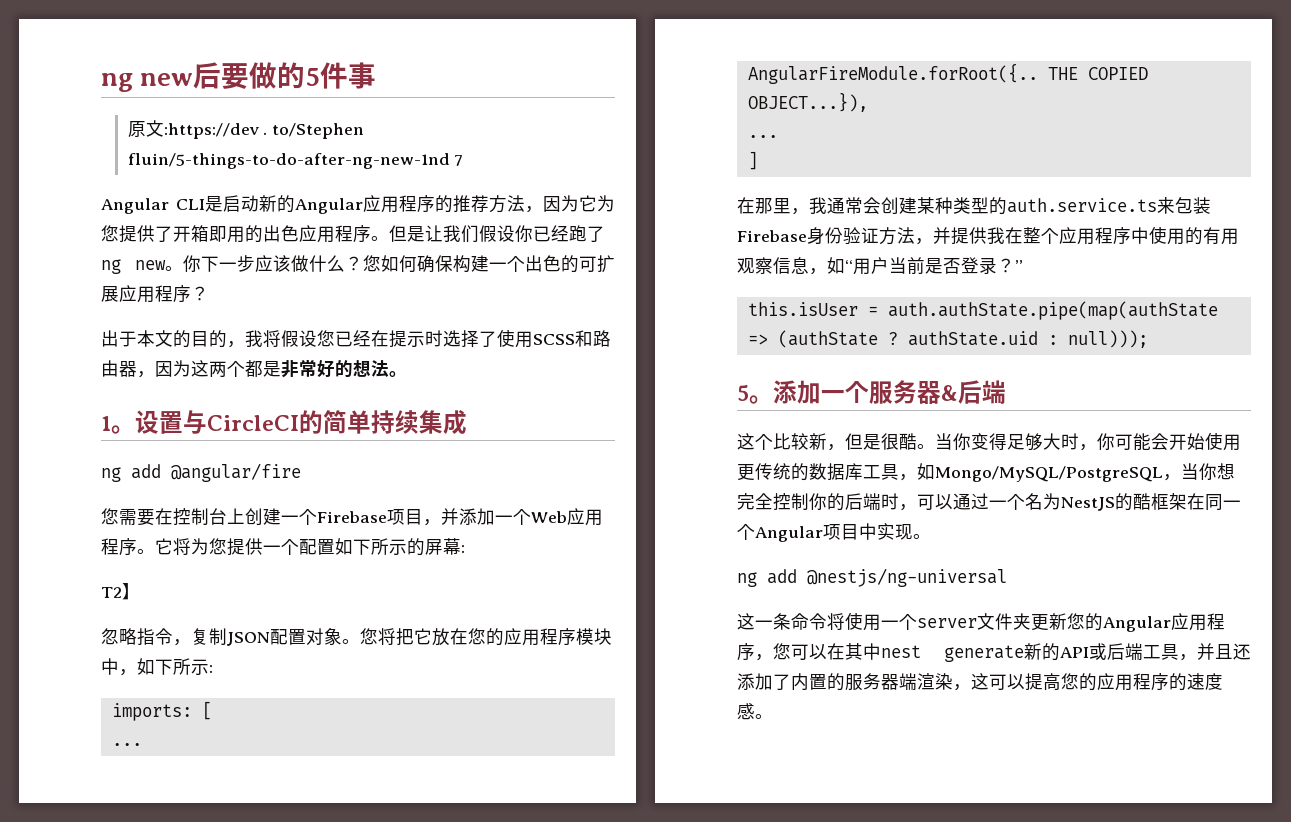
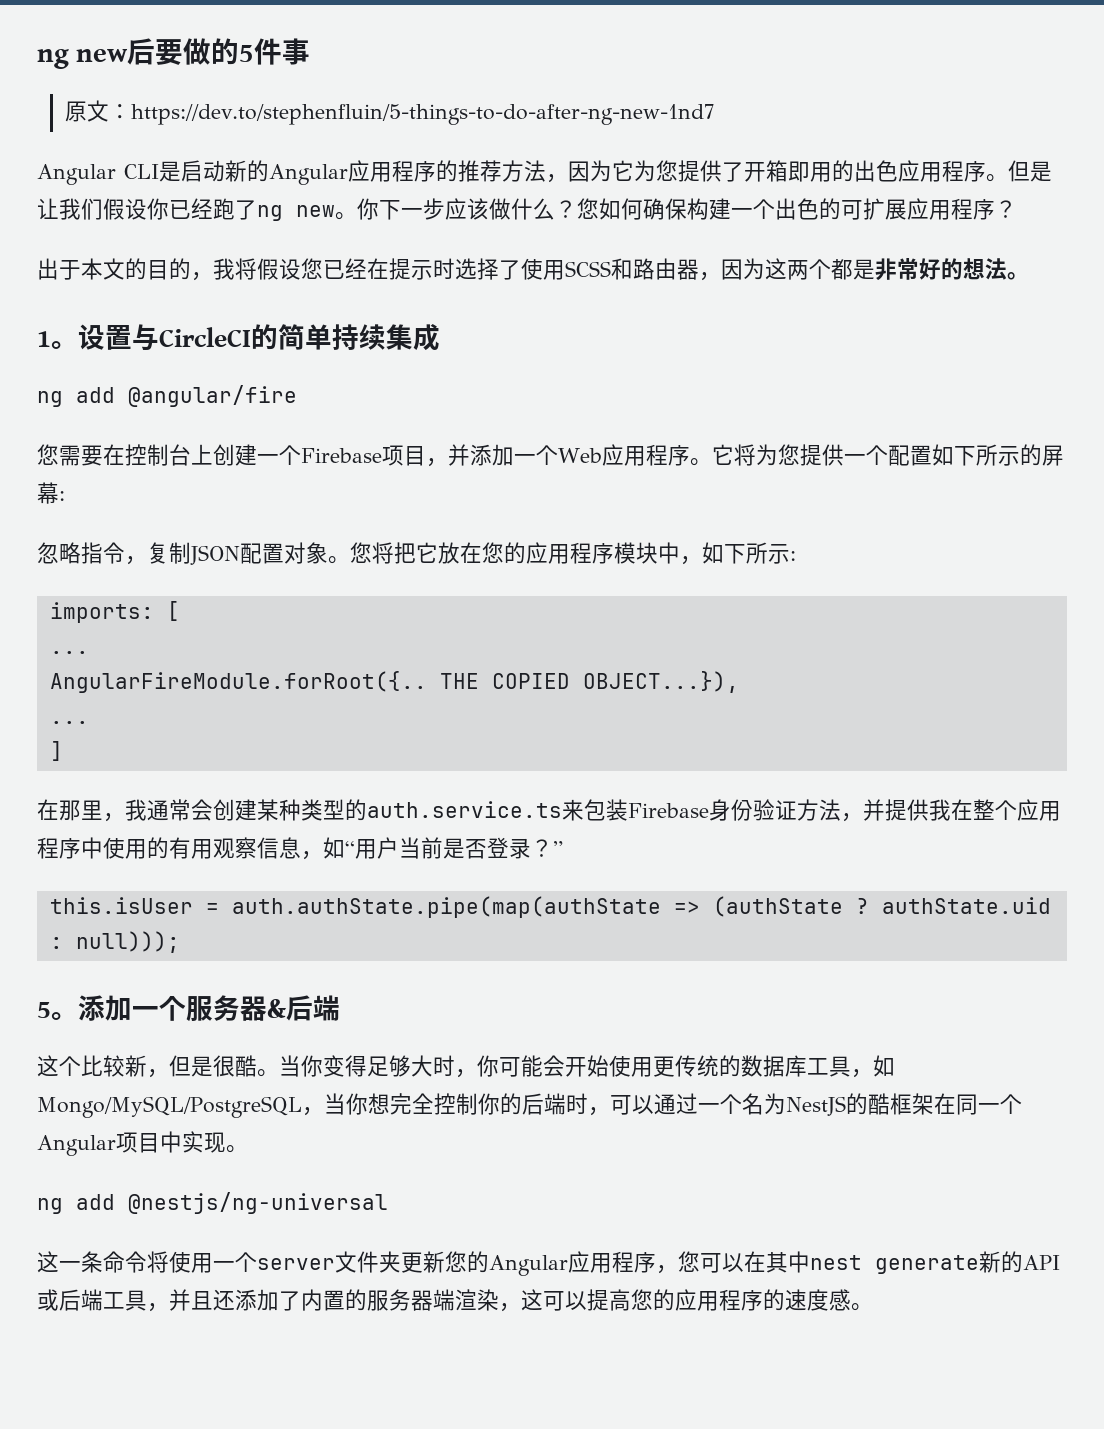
- 原文:https://dev . to/Stephen fluin/5-things-to-do-after-ng-new-1nd 7
+ 原文：https://dev.to/stephenfluin/5-things-to-do-after-ng-new-1nd7
- T2】

